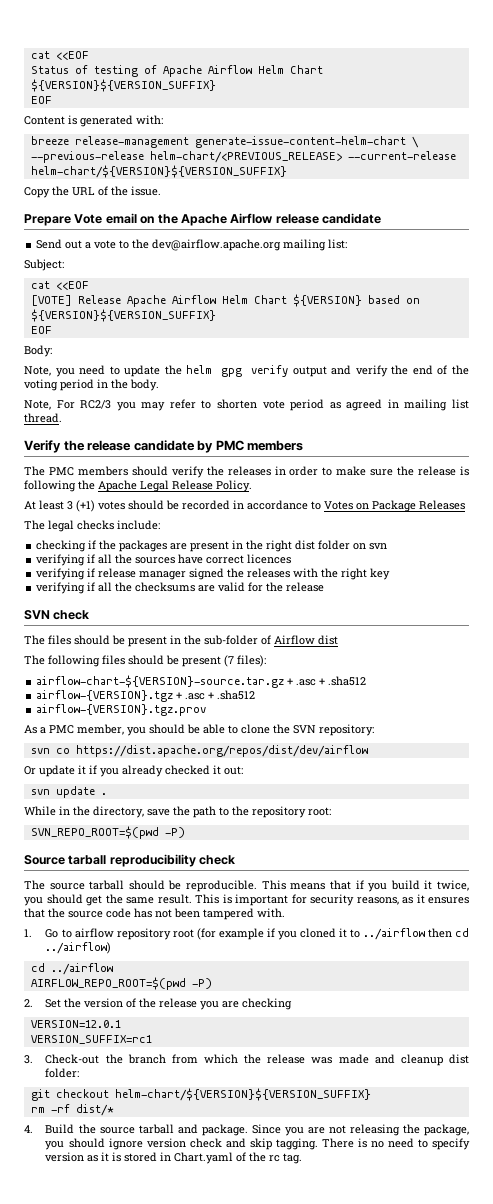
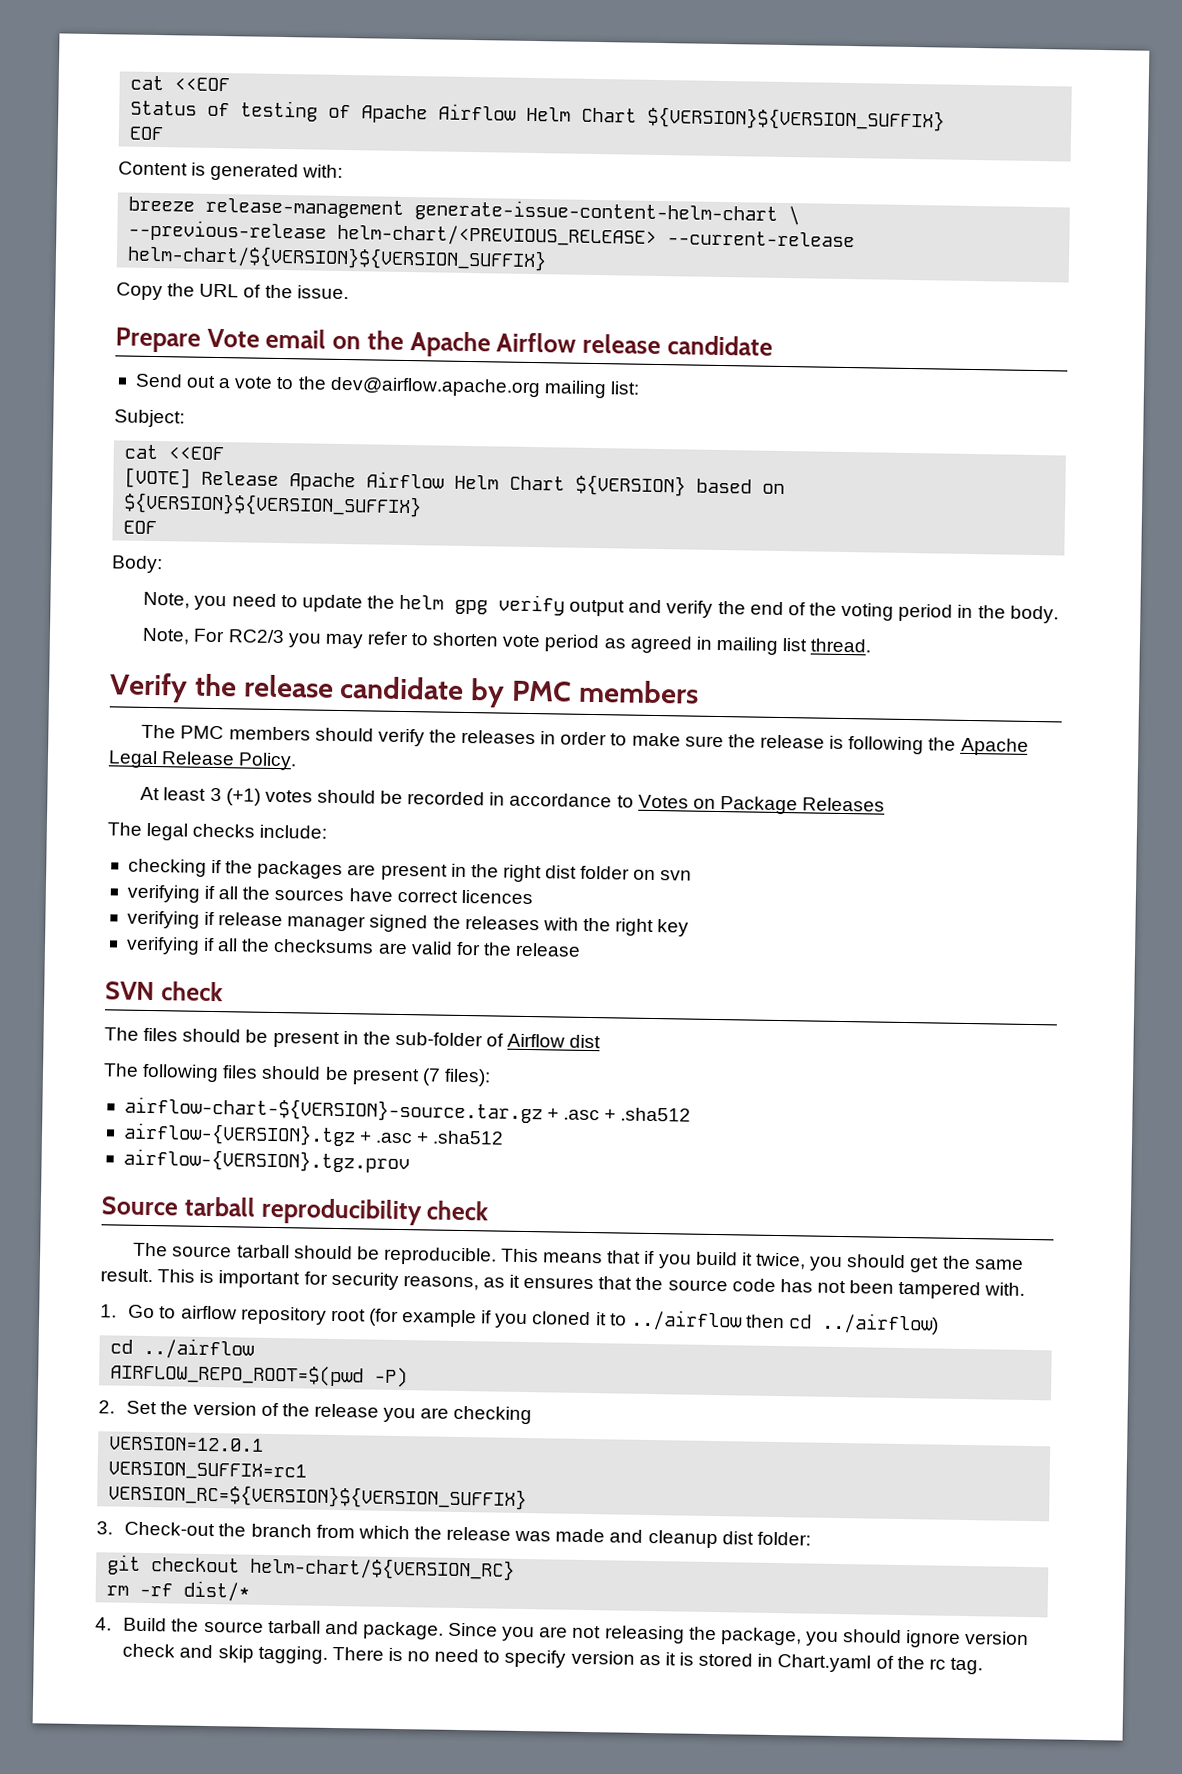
- As a PMC member, you should be able to clone the SVN repository:
- svn co https://dist.apache.org/repos/dist/dev/airflow
- Or update it if you already checked it out:
- svn update .
- While in the directory, save the path to the repository root:
- SVN_REPO_ROOT=$(pwd -P)
+ VERSION_RC=${VERSION}${VERSION_SUFFIX}
- git checkout helm-chart/${VERSION}${VERSION_SUFFIX}
+ git checkout helm-chart/${VERSION_RC}

